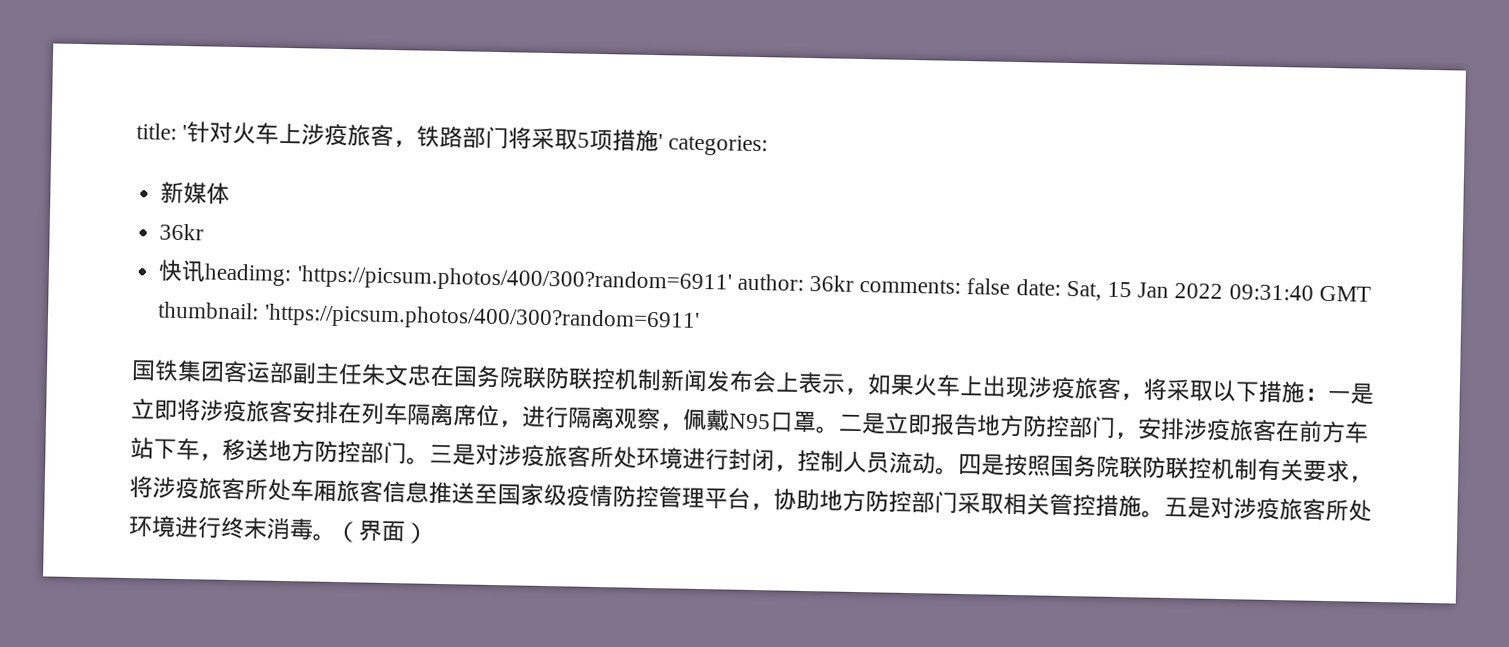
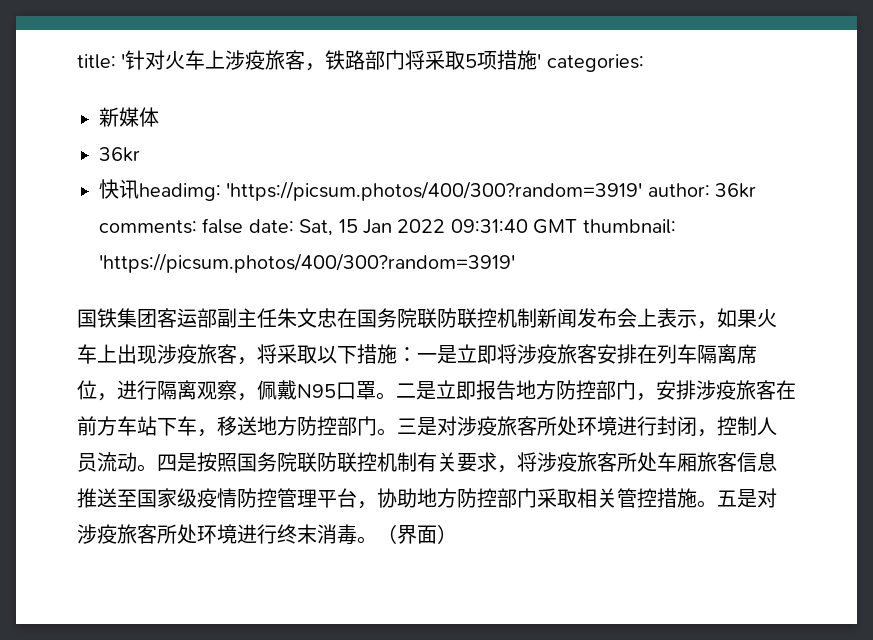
- 快讯headimg: 'https://picsum.photos/400/300?random=6911' author: 36kr comments: false date: Sat, 15 Jan 2022 09:31:40 GMT thumbnail: 'https://picsum.photos/400/300?random=6911'
+ 快讯headimg: 'https://picsum.photos/400/300?random=3919' author: 36kr comments: false date: Sat, 15 Jan 2022 09:31:40 GMT thumbnail: 'https://picsum.photos/400/300?random=3919'

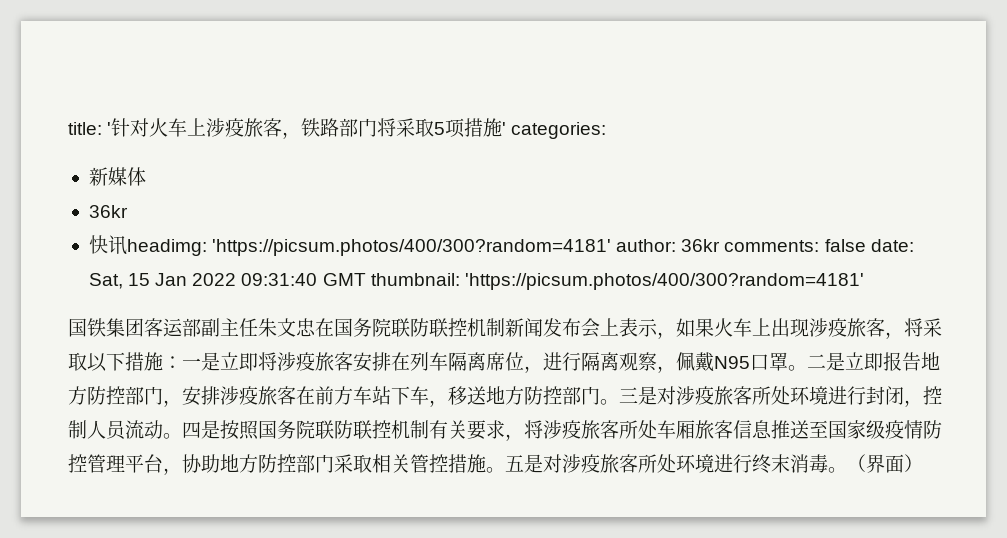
- 快讯headimg: 'https://picsum.photos/400/300?random=3919' author: 36kr comments: false date: Sat, 15 Jan 2022 09:31:40 GMT thumbnail: 'https://picsum.photos/400/300?random=3919'
+ 快讯headimg: 'https://picsum.photos/400/300?random=4181' author: 36kr comments: false date: Sat, 15 Jan 2022 09:31:40 GMT thumbnail: 'https://picsum.photos/400/300?random=4181'

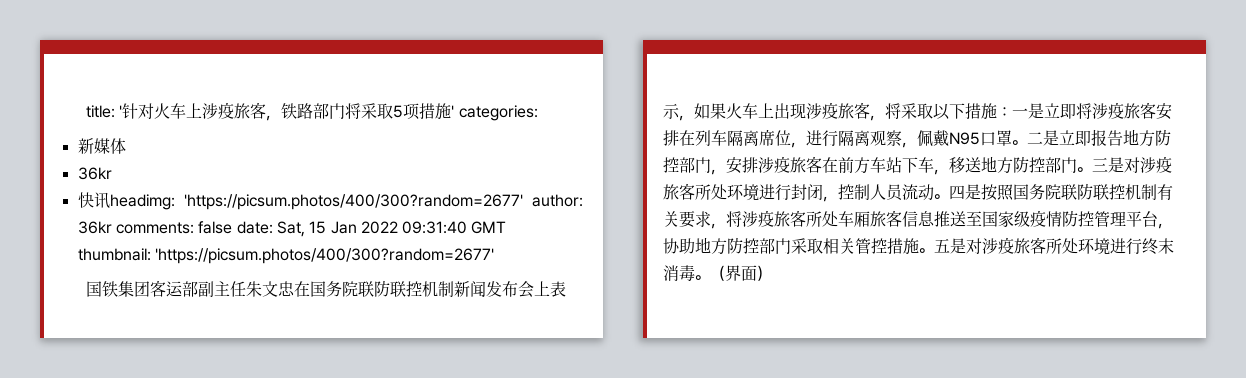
- 快讯headimg: 'https://picsum.photos/400/300?random=4181' author: 36kr comments: false date: Sat, 15 Jan 2022 09:31:40 GMT thumbnail: 'https://picsum.photos/400/300?random=4181'
+ 快讯headimg: 'https://picsum.photos/400/300?random=2677' author: 36kr comments: false date: Sat, 15 Jan 2022 09:31:40 GMT thumbnail: 'https://picsum.photos/400/300?random=2677'

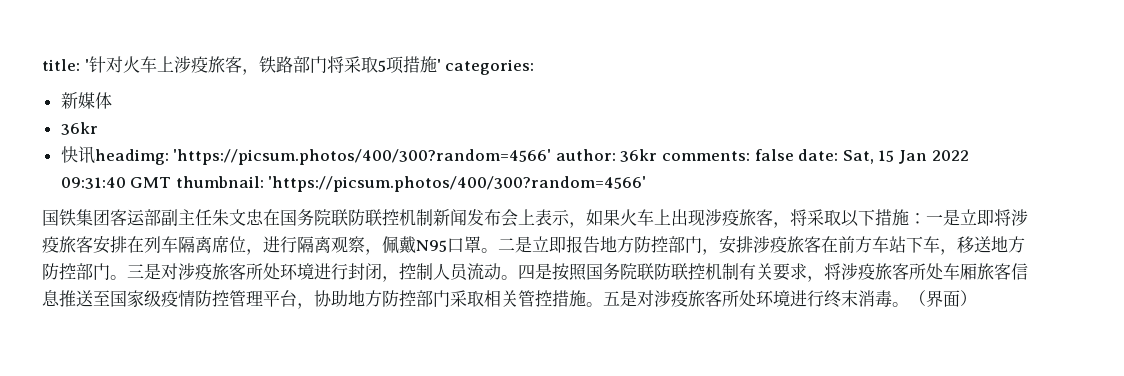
- 快讯headimg: 'https://picsum.photos/400/300?random=2677' author: 36kr comments: false date: Sat, 15 Jan 2022 09:31:40 GMT thumbnail: 'https://picsum.photos/400/300?random=2677'
+ 快讯headimg: 'https://picsum.photos/400/300?random=4566' author: 36kr comments: false date: Sat, 15 Jan 2022 09:31:40 GMT thumbnail: 'https://picsum.photos/400/300?random=4566'

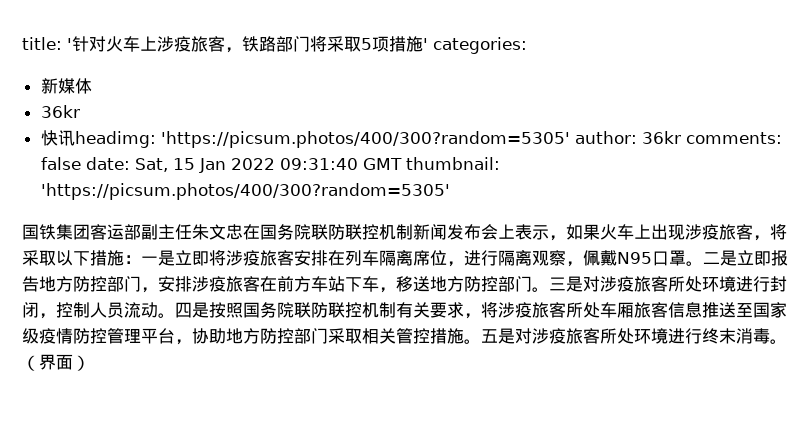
- 快讯headimg: 'https://picsum.photos/400/300?random=4566' author: 36kr comments: false date: Sat, 15 Jan 2022 09:31:40 GMT thumbnail: 'https://picsum.photos/400/300?random=4566'
+ 快讯headimg: 'https://picsum.photos/400/300?random=5305' author: 36kr comments: false date: Sat, 15 Jan 2022 09:31:40 GMT thumbnail: 'https://picsum.photos/400/300?random=5305'

